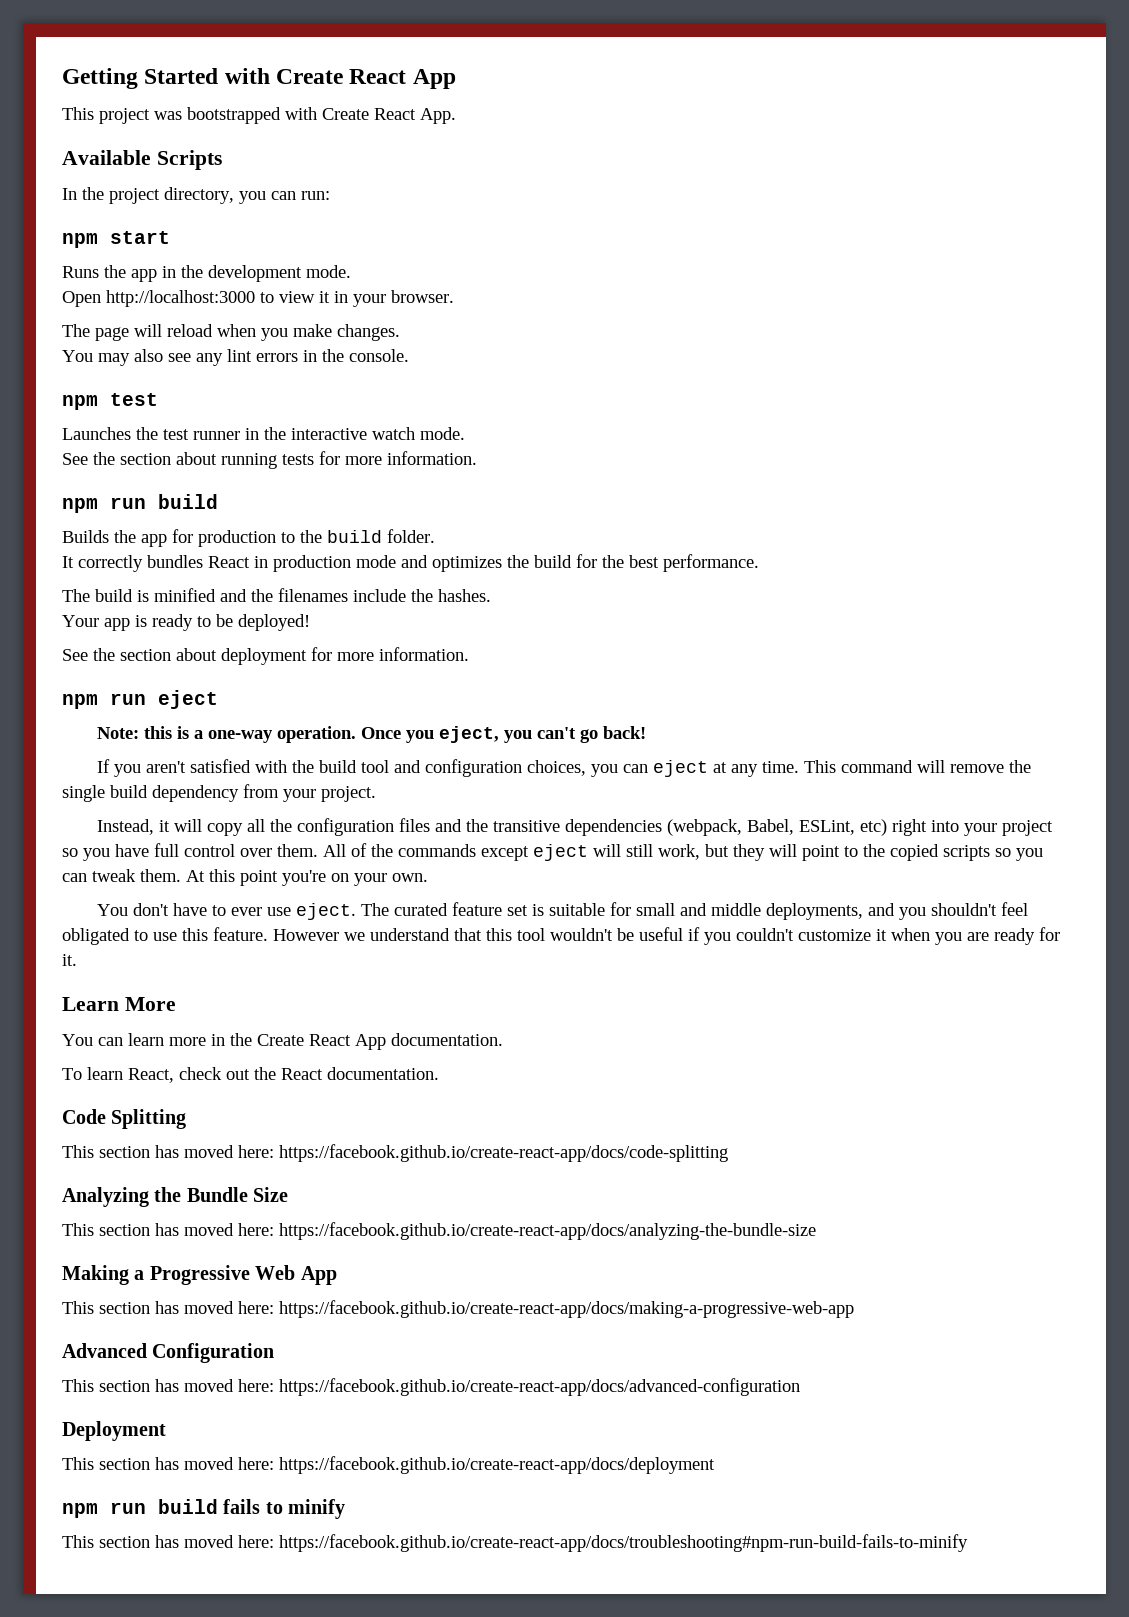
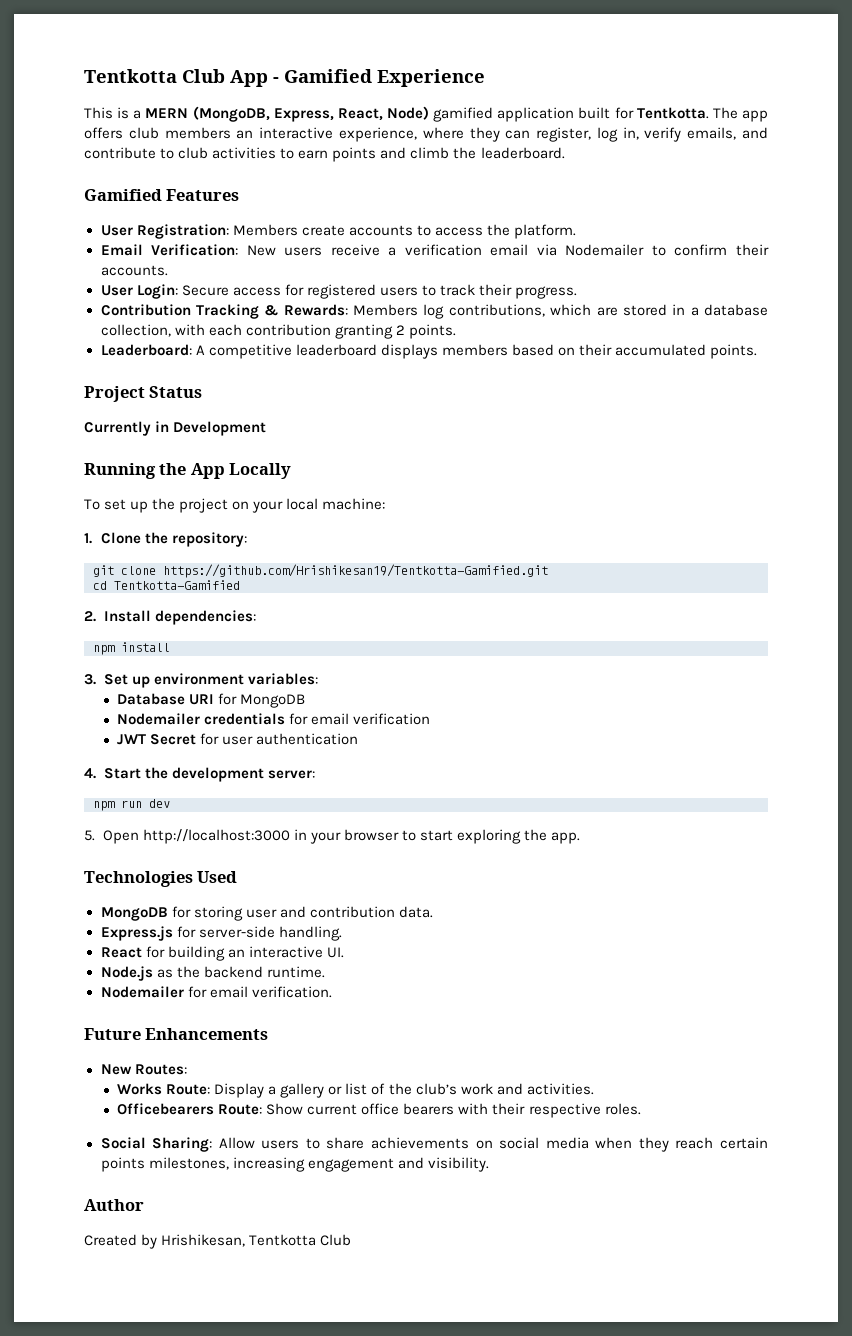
- Getting Started with Create React App
- This project was bootstrapped with Create React App.
- Available Scripts
- In the project directory, you can run:
- npm start
- Runs the app in the development mode.
- Open http://localhost:3000 to view it in your browser.
- The page will reload when you make changes.
- You may also see any lint errors in the console.
- npm test
- Launches the test runner in the interactive watch mode.
- See the section about running tests for more information.
- npm run build
- Builds the app for production to the build folder.
- It correctly bundles React in production mode and optimizes the build for the best performance.
- The build is minified and the filenames include the hashes.
- Your app is ready to be deployed!
- See the section about deployment for more information.
- npm run eject
- Note: this is a one-way operation. Once you eject, you can't go back!
- If you aren't satisfied with the build tool and configuration choices, you can eject at any time. This command will remove the single build dependency from your project.
- Instead, it will copy all the configuration files and the transitive dependencies (webpack, Babel, ESLint, etc) right into your project so you have full control over them. All of the commands except eject will still work, but they will point to the copied scripts so you can tweak them. At this point you're on your own.
- You don't have to ever use eject. The curated feature set is suitable for small and middle deployments, and you shouldn't feel obligated to use this feature. However we understand that this tool wouldn't be useful if you couldn't customize it when you are ready for it.
- Learn More
- You can learn more in the Create React App documentation.
- To learn React, check out the React documentation.
- Code Splitting
- This section has moved here: https://facebook.github.io/create-react-app/docs/code-splitting
- Analyzing the Bundle Size
- This section has moved here: https://facebook.github.io/create-react-app/docs/analyzing-the-bundle-size
- Making a Progressive Web App
- This section has moved here: https://facebook.github.io/create-react-app/docs/making-a-progressive-web-app
- Advanced Configuration
- This section has moved here: https://facebook.github.io/create-react-app/docs/advanced-configuration
- Deployment
- This section has moved here: https://facebook.github.io/create-react-app/docs/deployment
- npm run build fails to minify
- This section has moved here: https://facebook.github.io/create-react-app/docs/troubleshooting#npm-run-build-fails-to-minify
+ Tentkotta Club App - Gamified Experience
+ This is a MERN (MongoDB, Express, React, Node) gamified application built for Tentkotta. The app offers club members an interactive experience, where they can register, log in, verify emails, and contribute to club activities to earn points and climb the leaderboard.
+ Gamified Features
+ User Registration: Members create accounts to access the platform.
+ Email Verification: New users receive a verification email via Nodemailer to confirm their accounts.
+ User Login: Secure access for registered users to track their progress.
+ Contribution Tracking & Rewards: Members log contributions, which are stored in a database collection, with each contribution granting 2 points.
+ Leaderboard: A competitive leaderboard displays members based on their accumulated points.
+ Project Status
+ Currently in Development
+ Running the App Locally
+ To set up the project on your local machine:
+ 1. Clone the repository:
+ git clone https://github.com/Hrishikesan19/Tentkotta-Gamified.git
+ cd Tentkotta-Gamified
+ 2. Install dependencies:
+ npm install
+ 3. Set up environment variables:
+ Database URI for MongoDB
+ Nodemailer credentials for email verification
+ JWT Secret for user authentication
+ 4. Start the development server:
+ npm run dev
+ 5. Open http://localhost:3000 in your browser to start exploring the app.
+ Technologies Used
+ MongoDB for storing user and contribution data.
+ Express.js for server-side handling.
+ React for building an interactive UI.
+ Node.js as the backend runtime.
+ Nodemailer for email verification.
+ Future Enhancements
+ New Routes:
+ Works Route: Display a gallery or list of the club’s work and activities.
+ Officebearers Route: Show current office bearers with their respective roles.
+ Social Sharing: Allow users to share achievements on social media when they reach certain points milestones, increasing engagement and visibility.
+ Author
+ Created by Hrishikesan, Tentkotta Club

